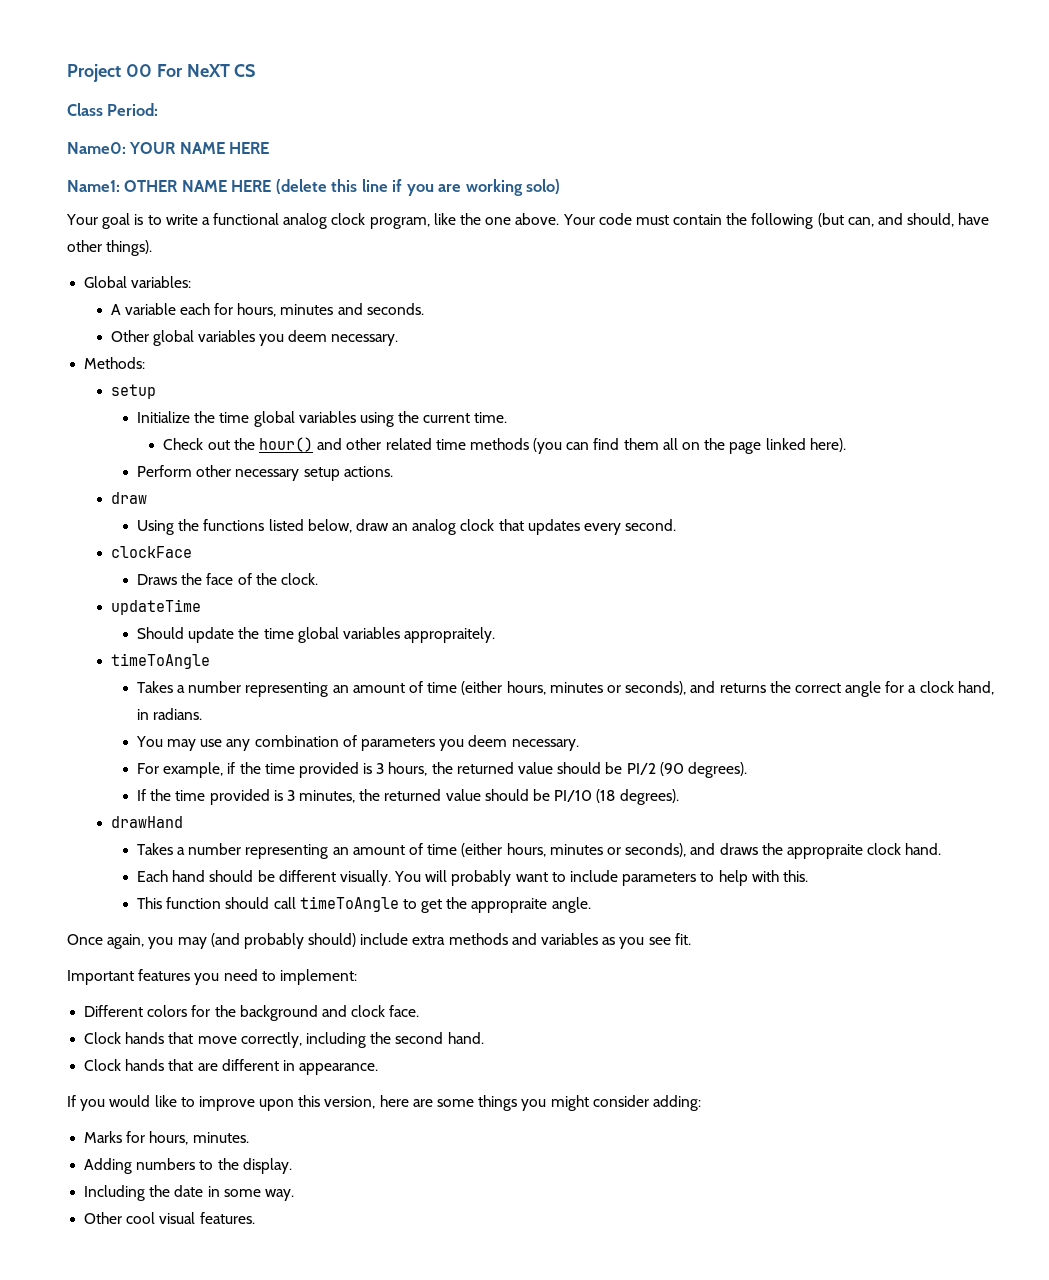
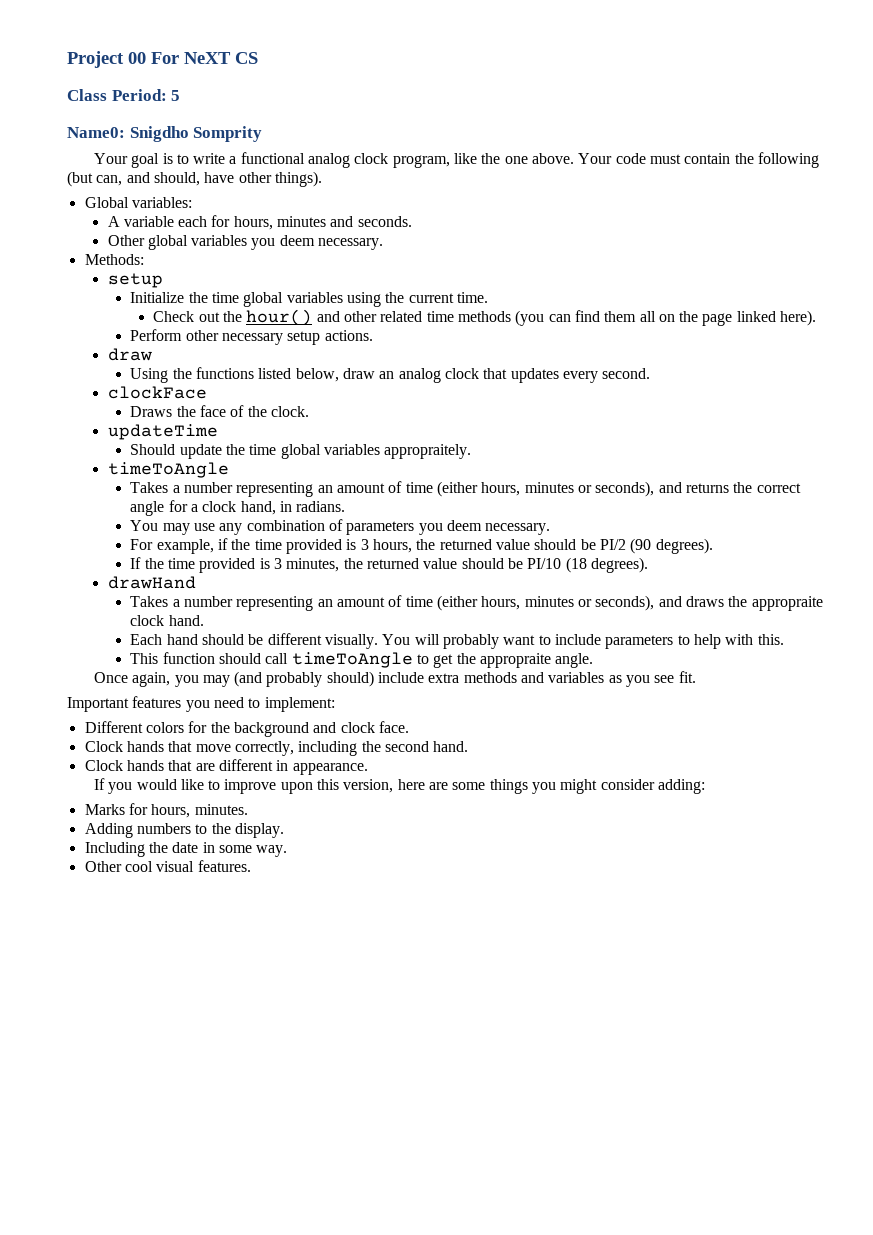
- Class Period:
+ Class Period: 5
- Name0: YOUR NAME HERE
- Name1: OTHER NAME HERE (delete this line if you are working solo)
+ Name0: Snigdho Somprity

